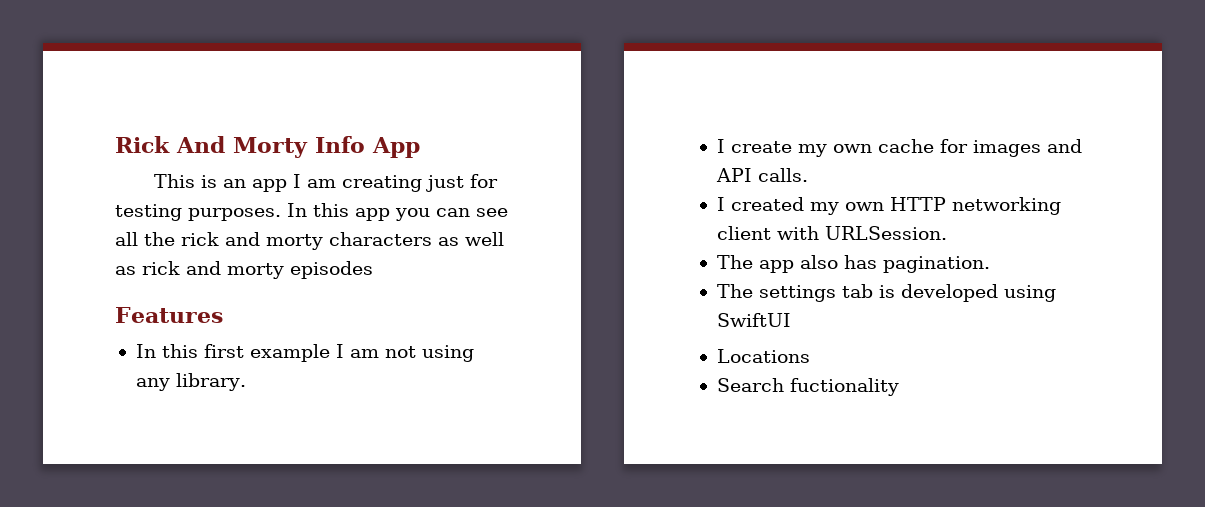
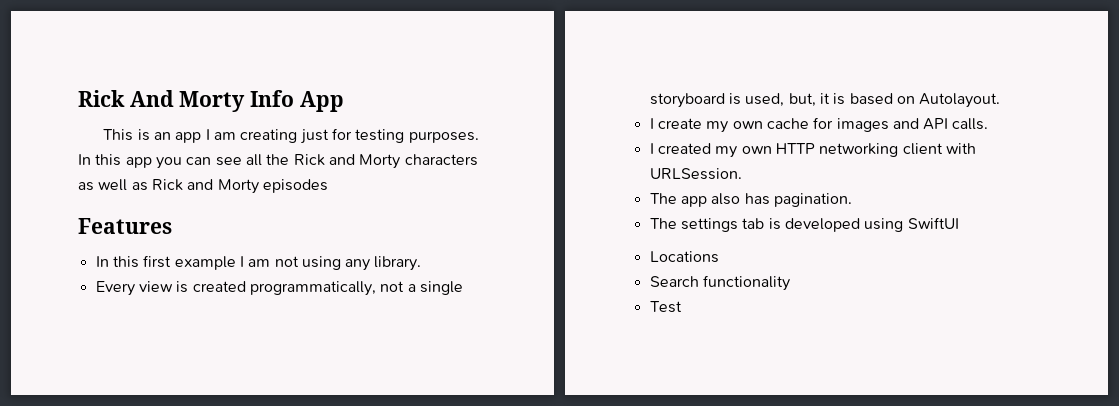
- In this app you can see all the rick and morty characters as well as rick and morty episodes
+ In this app you can see all the Rick and Morty characters as well as Rick and Morty episodes
+ Every view is created programmatically, not a single storyboard is used, but, it is based on Autolayout.
- Search fuctionality
+ Search functionality
+ Test

